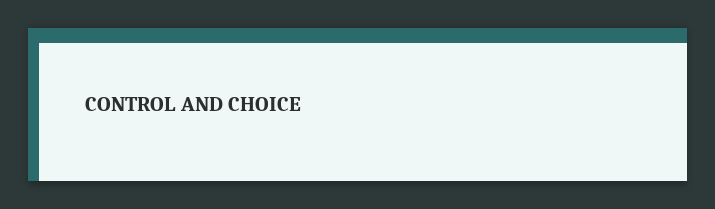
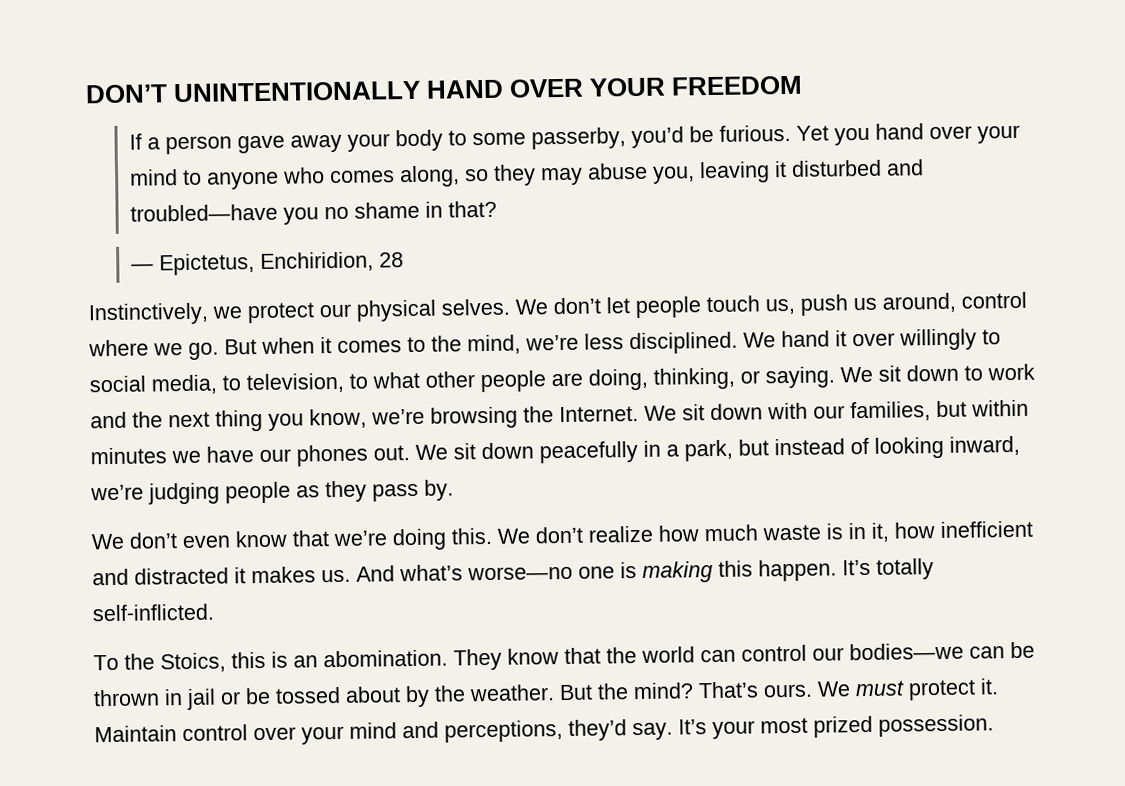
- CONTROL AND CHOICE
+ DON’T UNINTENTIONALLY HAND OVER YOUR FREEDOM
+ If a person gave away your body to some passerby, you’d be furious. Yet you hand over your mind to anyone who comes along, so they may abuse you, leaving it disturbed and troubled—have you no shame in that?
+ — Epictetus, Enchiridion, 28
+ Instinctively, we protect our physical selves. We don’t let people touch us, push us around, control where we go. But when it comes to the mind, we’re less disciplined. We hand it over willingly to social media, to television, to what other people are doing, thinking, or saying. We sit down to work and the next thing you know, we’re browsing the Internet. We sit down with our families, but within minutes we have our phones out. We sit down peacefully in a park, but instead of looking inward, we’re judging people as they pass by.
+ We don’t even know that we’re doing this. We don’t realize how much waste is in it, how inefficient and distracted it makes us. And what’s worse—no one is making this happen. It’s totally self-inflicted.
+ To the Stoics, this is an abomination. They know that the world can control our bodies—we can be thrown in jail or be tossed about by the weather. But the mind? That’s ours. We must protect it. Maintain control over your mind and perceptions, they’d say. It’s your most prized possession.

